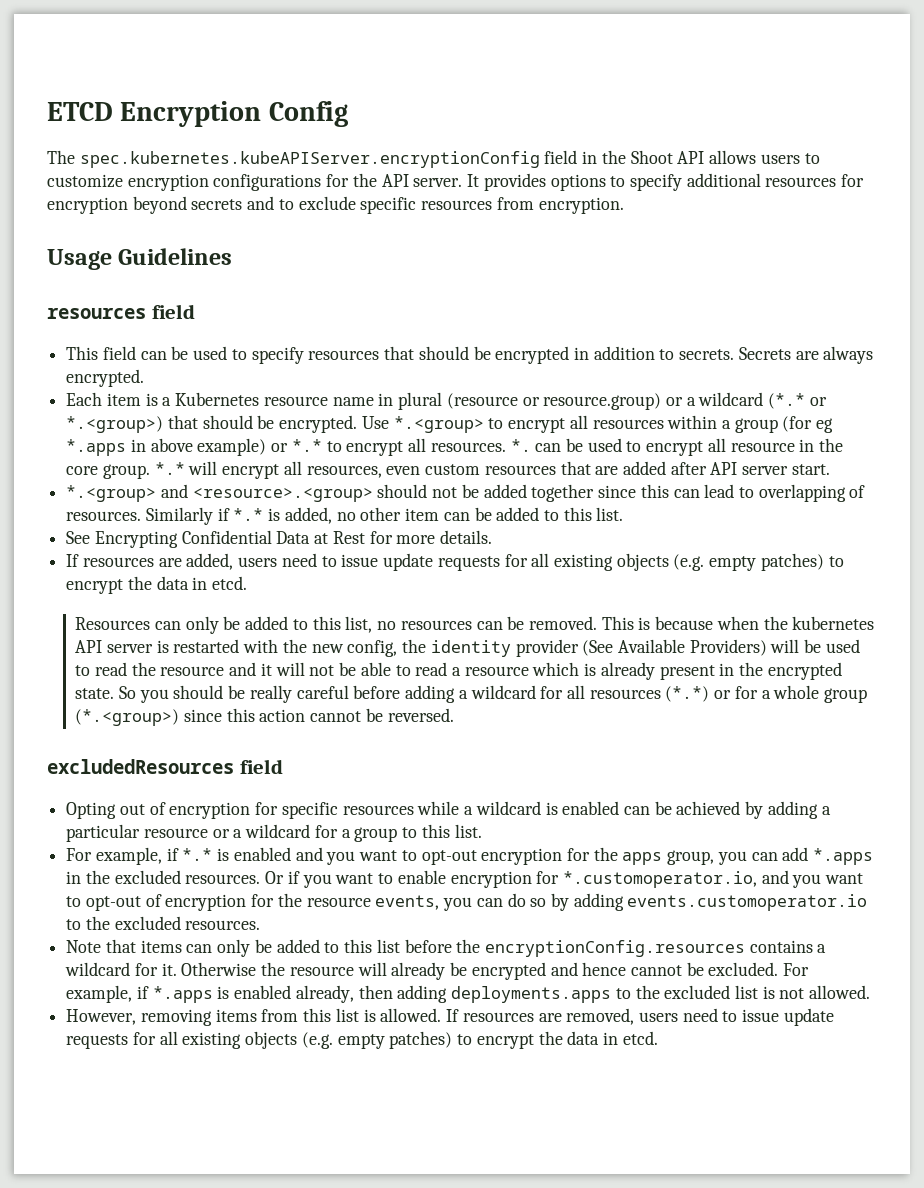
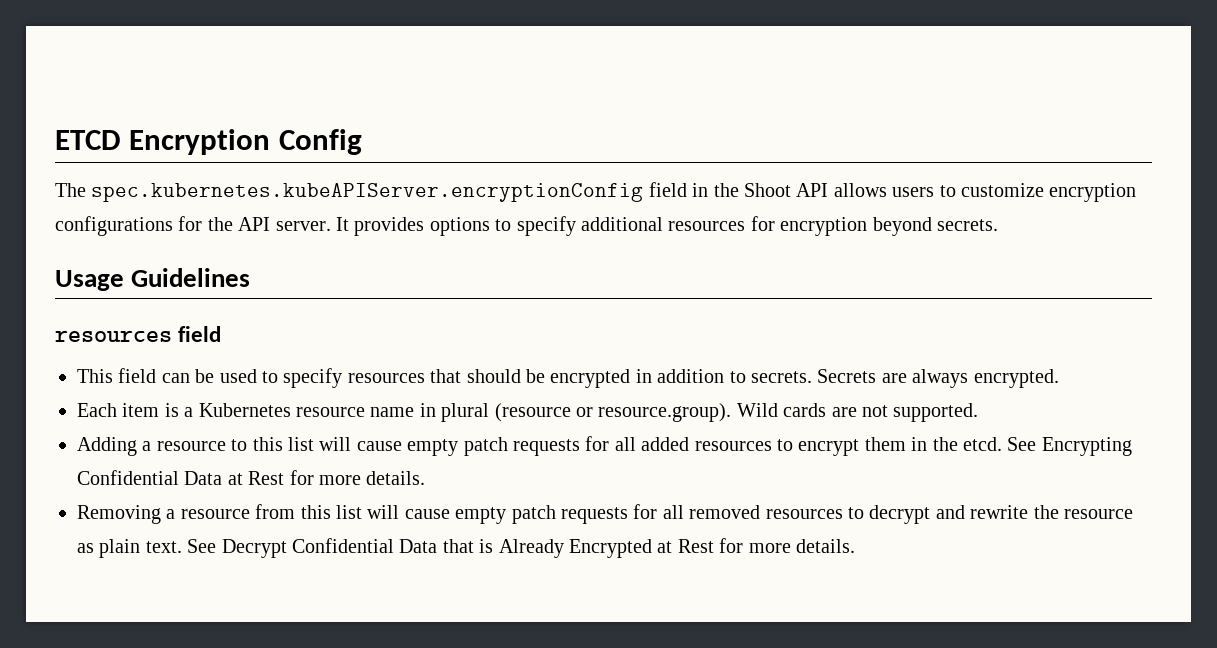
- It provides options to specify additional resources for encryption beyond secrets and to exclude specific resources from encryption.
+ It provides options to specify additional resources for encryption beyond secrets.
- Each item is a Kubernetes resource name in plural (resource or resource.group) or a wildcard (*.* or *.<group>) that should be encrypted. Use *.<group> to encrypt all resources within a group (for eg *.apps in above example) or *.* to encrypt all resources. *. can be used to encrypt all resource in the core group. *.* will encrypt all resources, even custom resources that are added after API server start.
- *.<group> and <resource>.<group> should not be added together since this can lead to overlapping of resources. Similarly if *.* is added, no other item can be added to this list.
- See Encrypting Confidential Data at Rest for more details.
+ Each item is a Kubernetes resource name in plural (resource or resource.group). Wild cards are not supported.
+ Adding a resource to this list will cause empty patch requests for all added resources to encrypt them in the etcd. See Encrypting Confidential Data at Rest for more details.
- If resources are added, users need to issue update requests for all existing objects (e.g. empty patches) to encrypt the data in etcd.
- Resources can only be added to this list, no resources can be removed. This is because when the kubernetes API server is restarted with the new config, the identity provider (See Available Providers) will be used to read the resource and it will not be able to read a resource which is already present in the encrypted state. So you should be really careful before adding a wildcard for all resources (*.*) or for a whole group (*.<group>) since this action cannot be reversed.
- excludedResources field
- Opting out of encryption for specific resources while a wildcard is enabled can be achieved by adding a particular resource or a wildcard for a group to this list.
- For example, if *.* is enabled and you want to opt-out encryption for the apps group, you can add *.apps in the excluded resources. Or if you want to enable encryption for *.customoperator.io, and you want to opt-out of encryption for the resource events, you can do so by adding events.customoperator.io to the excluded resources.
- Note that items can only be added to this list before the encryptionConfig.resources contains a wildcard for it. Otherwise the resource will already be encrypted and hence cannot be excluded. For example, if *.apps is enabled already, then adding deployments.apps to the excluded list is not allowed.
- However, removing items from this list is allowed. If resources are removed, users need to issue update requests for all existing objects (e.g. empty patches) to encrypt the data in etcd.
+ Removing a resource from this list will cause empty patch requests for all removed resources to decrypt and rewrite the resource as plain text. See Decrypt Confidential Data that is Already Encrypted at Rest for more details.

